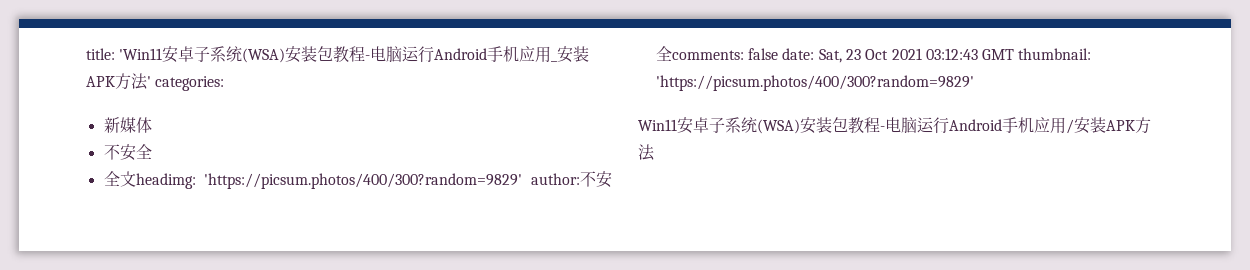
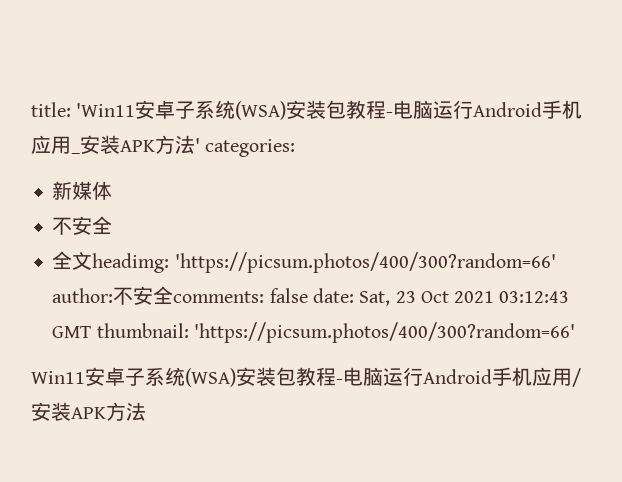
- 全文headimg: 'https://picsum.photos/400/300?random=9829' author:不安全comments: false date: Sat, 23 Oct 2021 03:12:43 GMT thumbnail: 'https://picsum.photos/400/300?random=9829'
+ 全文headimg: 'https://picsum.photos/400/300?random=66' author:不安全comments: false date: Sat, 23 Oct 2021 03:12:43 GMT thumbnail: 'https://picsum.photos/400/300?random=66'

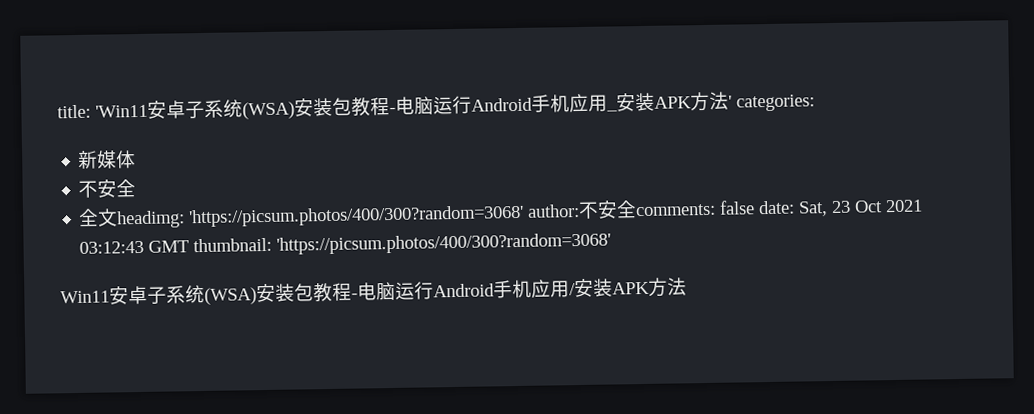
- 全文headimg: 'https://picsum.photos/400/300?random=66' author:不安全comments: false date: Sat, 23 Oct 2021 03:12:43 GMT thumbnail: 'https://picsum.photos/400/300?random=66'
+ 全文headimg: 'https://picsum.photos/400/300?random=3068' author:不安全comments: false date: Sat, 23 Oct 2021 03:12:43 GMT thumbnail: 'https://picsum.photos/400/300?random=3068'

